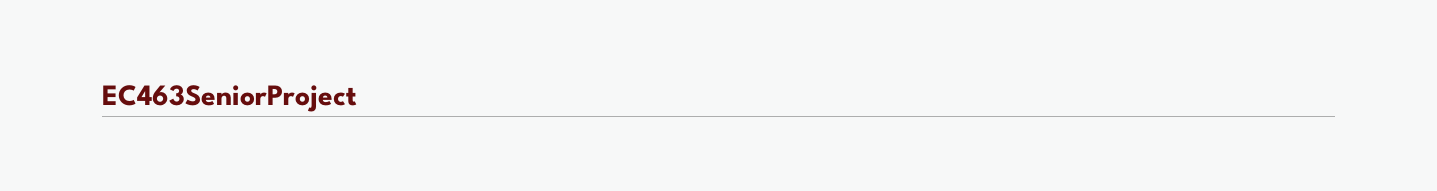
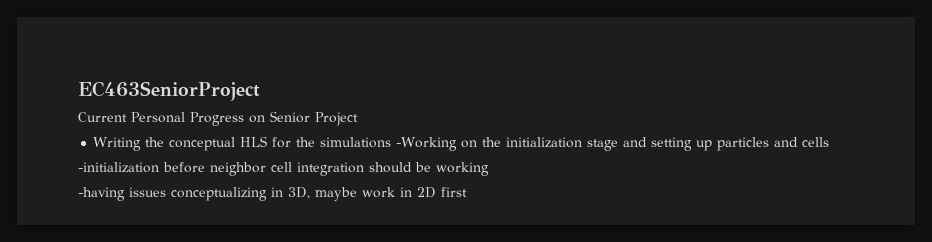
+ Current Personal Progress on Senior Project
+ Writing the conceptual HLS for the simulations -Working on the initialization stage and setting up particles and cells
+ -initialization before neighbor cell integration should be working
+ -having issues conceptualizing in 3D, maybe work in 2D first

